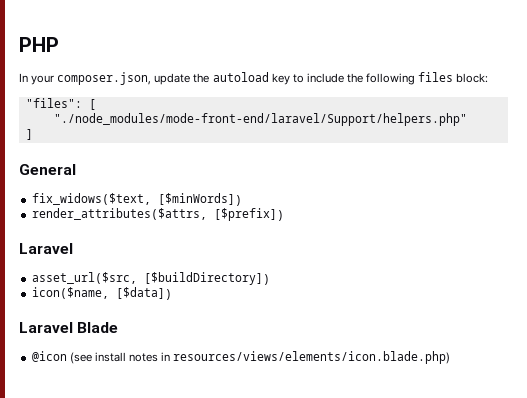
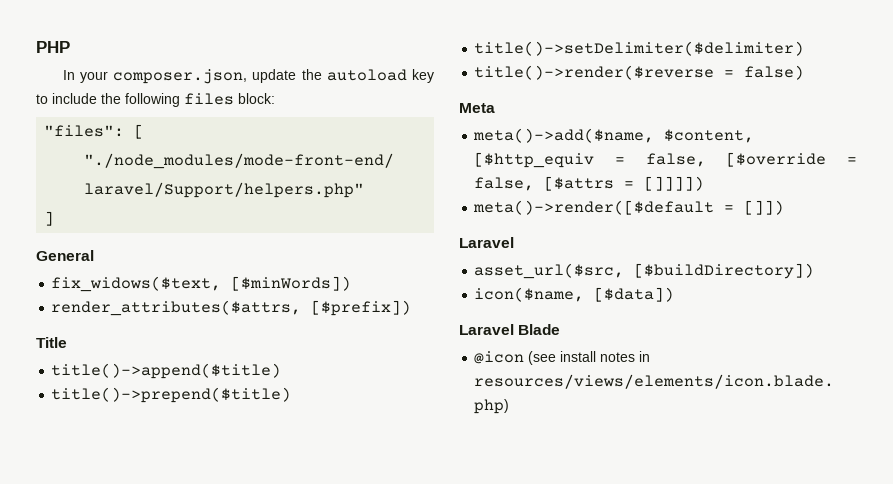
+ Title
+ title()->append($title)
+ title()->prepend($title)
+ title()->setDelimiter($delimiter)
+ title()->render($reverse = false)
+ Meta
+ meta()->add($name, $content, [$http_equiv = false, [$override = false, [$attrs = []]]])
+ meta()->render([$default = []])

